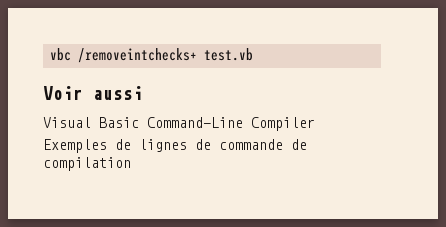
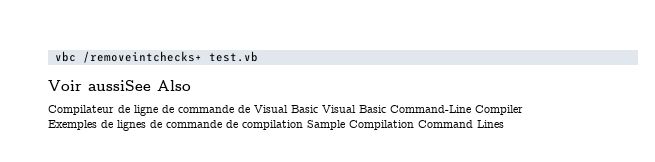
- Voir aussi
- Visual Basic Command-Line Compiler
+ Voir aussiSee Also
+ Compilateur de ligne de commande de Visual Basic Visual Basic Command-Line Compiler
- Exemples de lignes de commande de compilation
+ Exemples de lignes de commande de compilation Sample Compilation Command Lines

